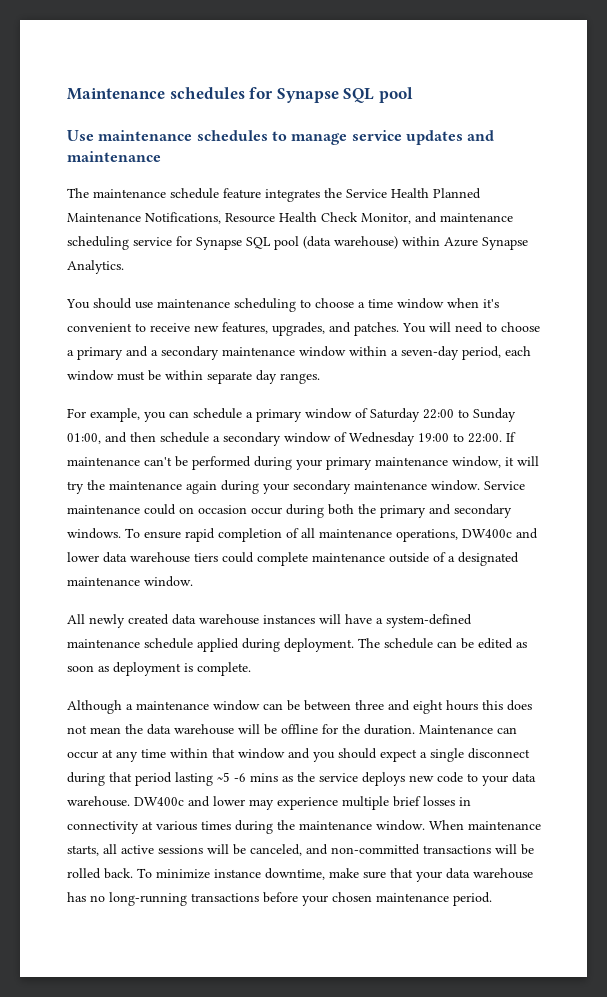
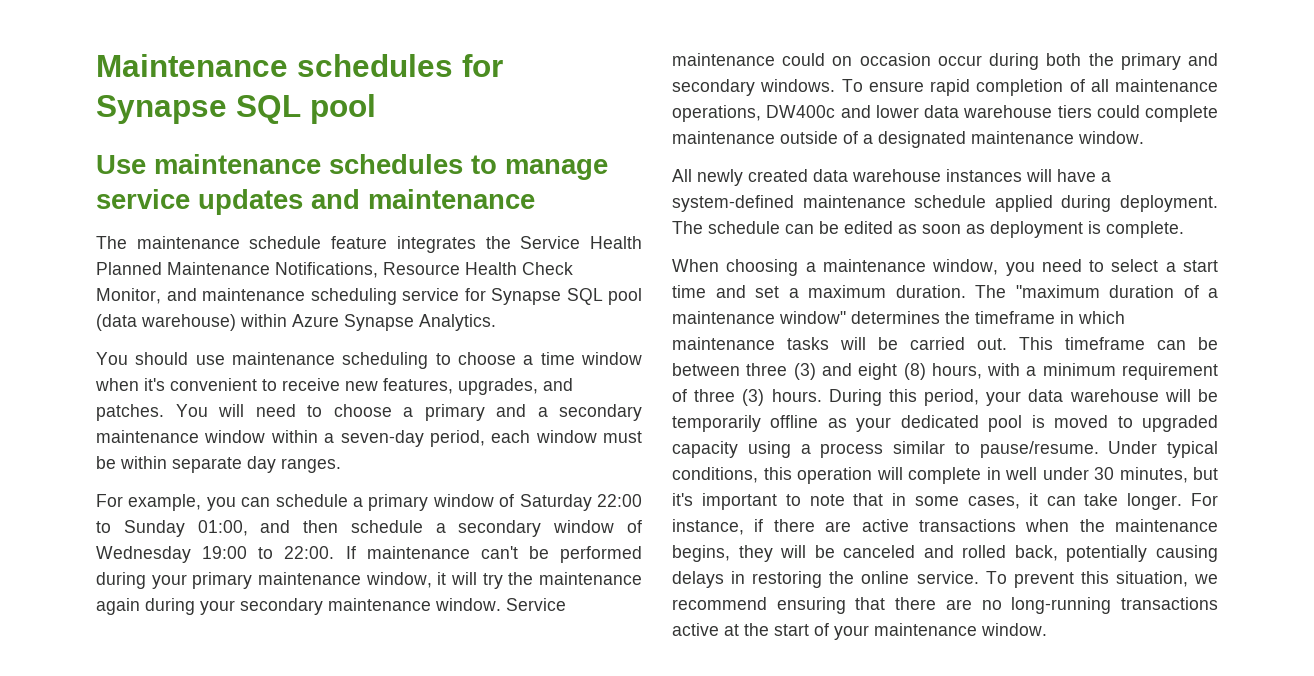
- Although a maintenance window can be between three and eight hours this does not mean the data warehouse will be offline for the duration. Maintenance can occur at any time within that window and you should expect a single disconnect during that period lasting ~5 -6 mins as the service deploys new code to your data warehouse. DW400c and lower may experience multiple brief losses in connectivity at various times during the maintenance window. When maintenance starts, all active sessions will be canceled, and non-committed transactions will be rolled back. To minimize instance downtime, make sure that your data warehouse has no long-running transactions before your chosen maintenance period.
+ When choosing a maintenance window, you need to select a start time and set a maximum duration. The "maximum duration of a maintenance window" determines the timeframe in which maintenance tasks will be carried out. This timeframe can be between three (3) and eight (8) hours, with a minimum requirement of three (3) hours. During this period, your data warehouse will be temporarily offline as your dedicated pool is moved to upgraded capacity using a process similar to pause/resume. Under typical conditions, this operation will complete in well under 30 minutes, but it's important to note that in some cases, it can take longer. For instance, if there are active transactions when the maintenance begins, they will be canceled and rolled back, potentially causing delays in restoring the online service. To prevent this situation, we recommend ensuring that there are no long-running transactions active at the start of your maintenance window.

